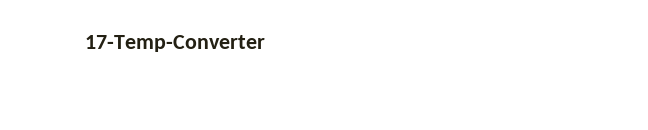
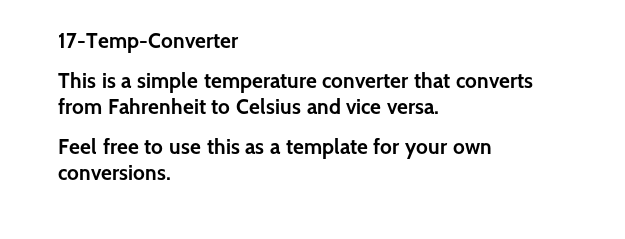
+ This is a simple temperature converter that converts from Fahrenheit to Celsius and vice versa.
+ Feel free to use this as a template for your own conversions.

